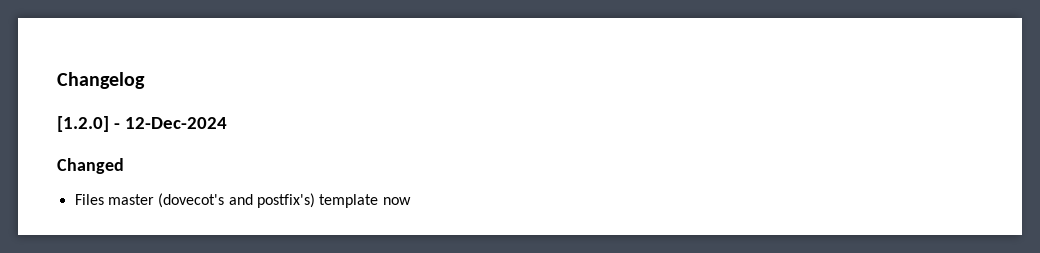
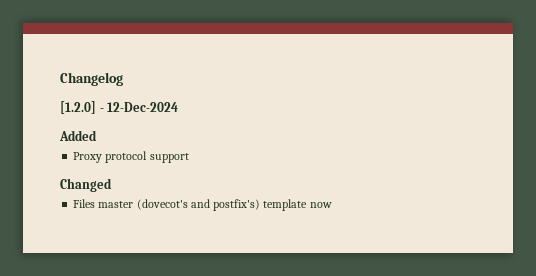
+ Added
+ Proxy protocol support

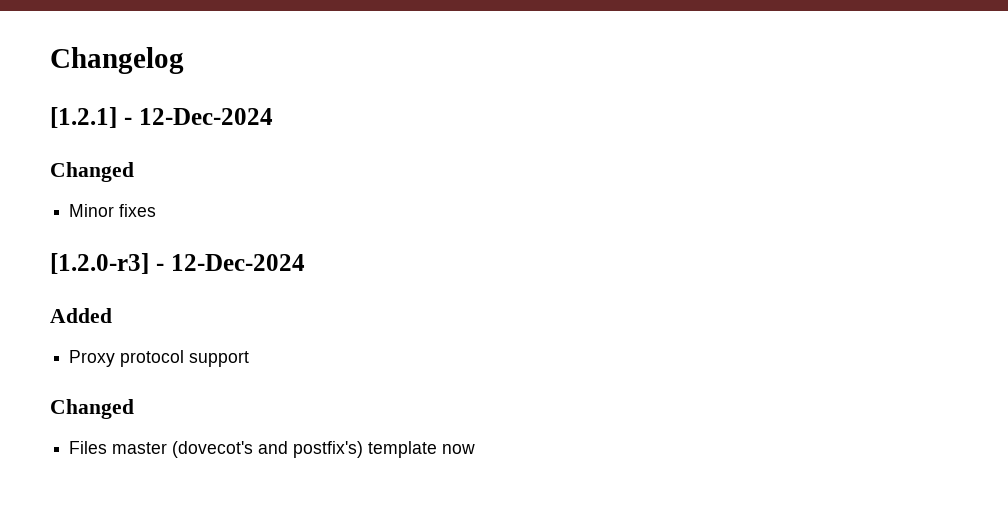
- [1.2.0] - 12-Dec-2024
+ [1.2.1] - 12-Dec-2024
+ Changed
+ Minor fixes
+ [1.2.0-r3] - 12-Dec-2024

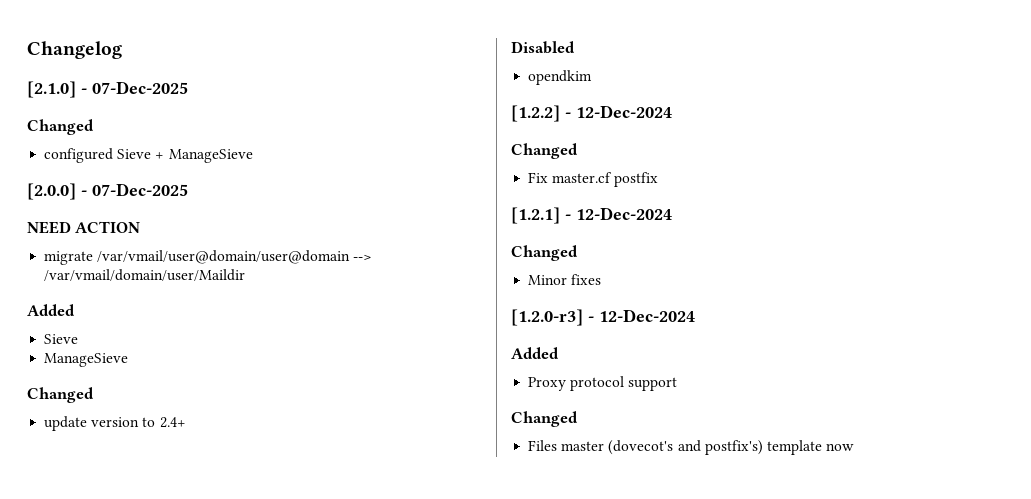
+ [2.1.0] - 07-Dec-2025
+ Changed
+ configured Sieve + ManageSieve
+ [2.0.0] - 07-Dec-2025
+ NEED ACTION
+ migrate /var/vmail/user@domain/user@domain --> /var/vmail/domain/user/Maildir
+ Added
+ Sieve
+ ManageSieve
+ Changed
+ update version to 2.4+
+ Disabled
+ opendkim
+ [1.2.2] - 12-Dec-2024
+ Changed
+ Fix master.cf postfix

